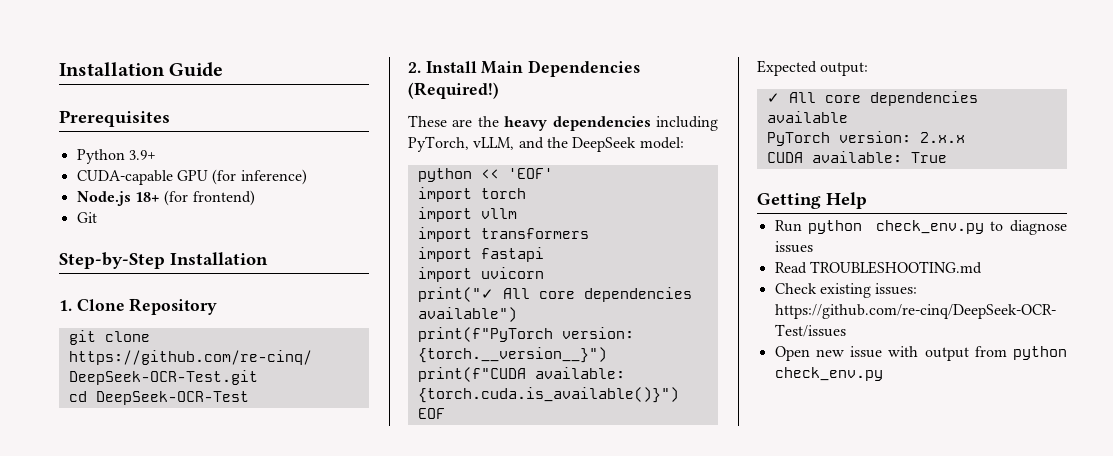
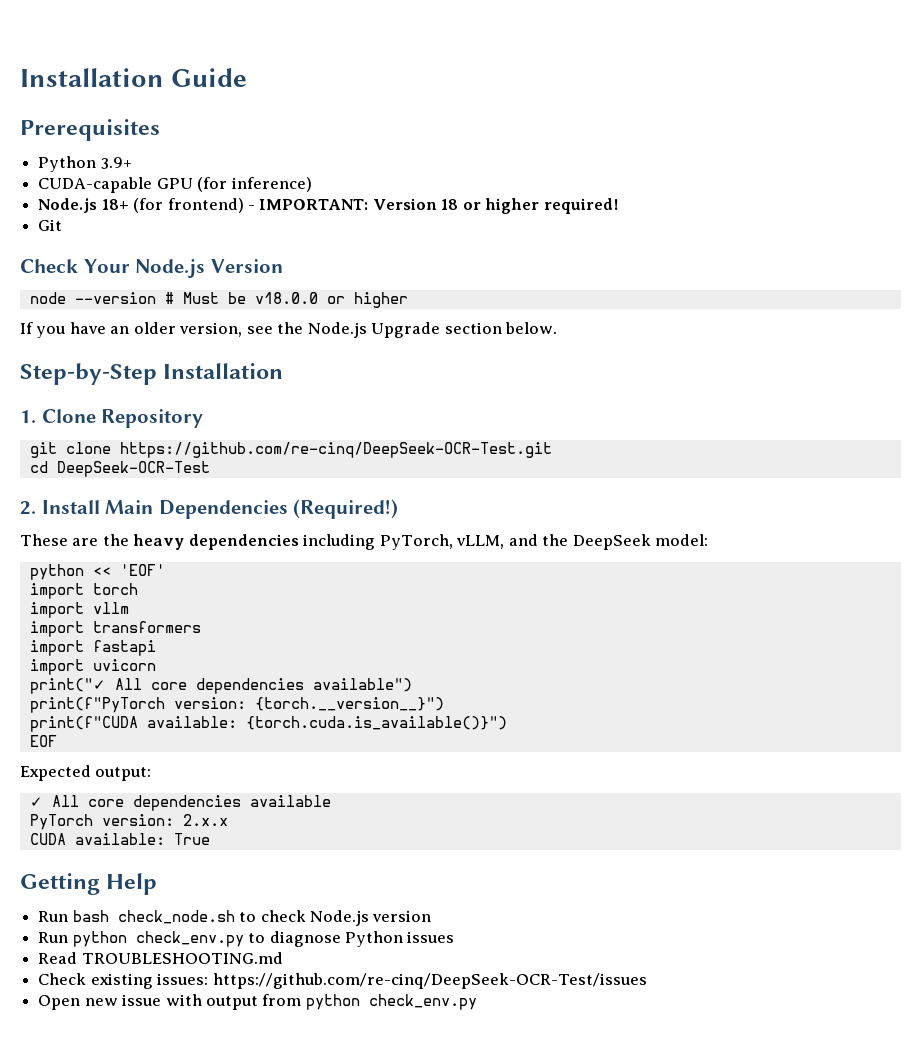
- Node.js 18+ (for frontend)
+ Node.js 18+ (for frontend) - IMPORTANT: Version 18 or higher required!
  Git
+ Check Your Node.js Version
+ node --version # Must be v18.0.0 or higher
+ If you have an older version, see the Node.js Upgrade section below.
+ Run bash check_node.sh to check Node.js version
- Run python check_env.py to diagnose issues
+ Run python check_env.py to diagnose Python issues

